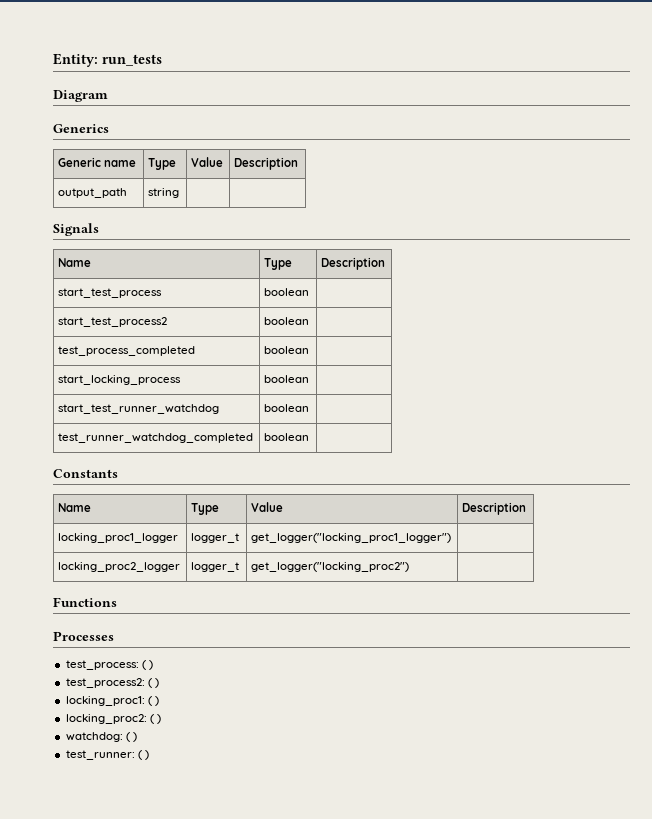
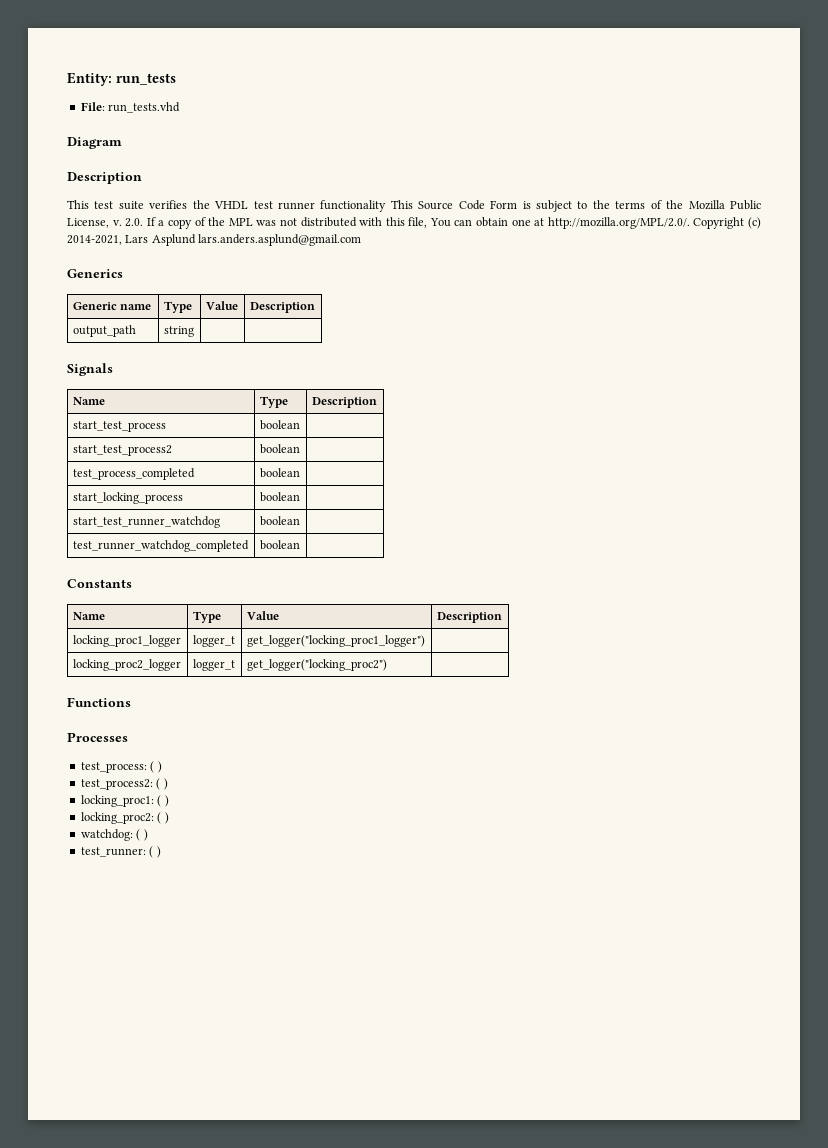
+ File: run_tests.vhd
  Diagram
+ Description
+ This test suite verifies the VHDL test runner functionality This Source Code Form is subject to the terms of the Mozilla Public License, v. 2.0. If a copy of the MPL was not distributed with this file, You can obtain one at http://mozilla.org/MPL/2.0/. Copyright (c) 2014-2021, Lars Asplund lars.anders.asplund@gmail.com

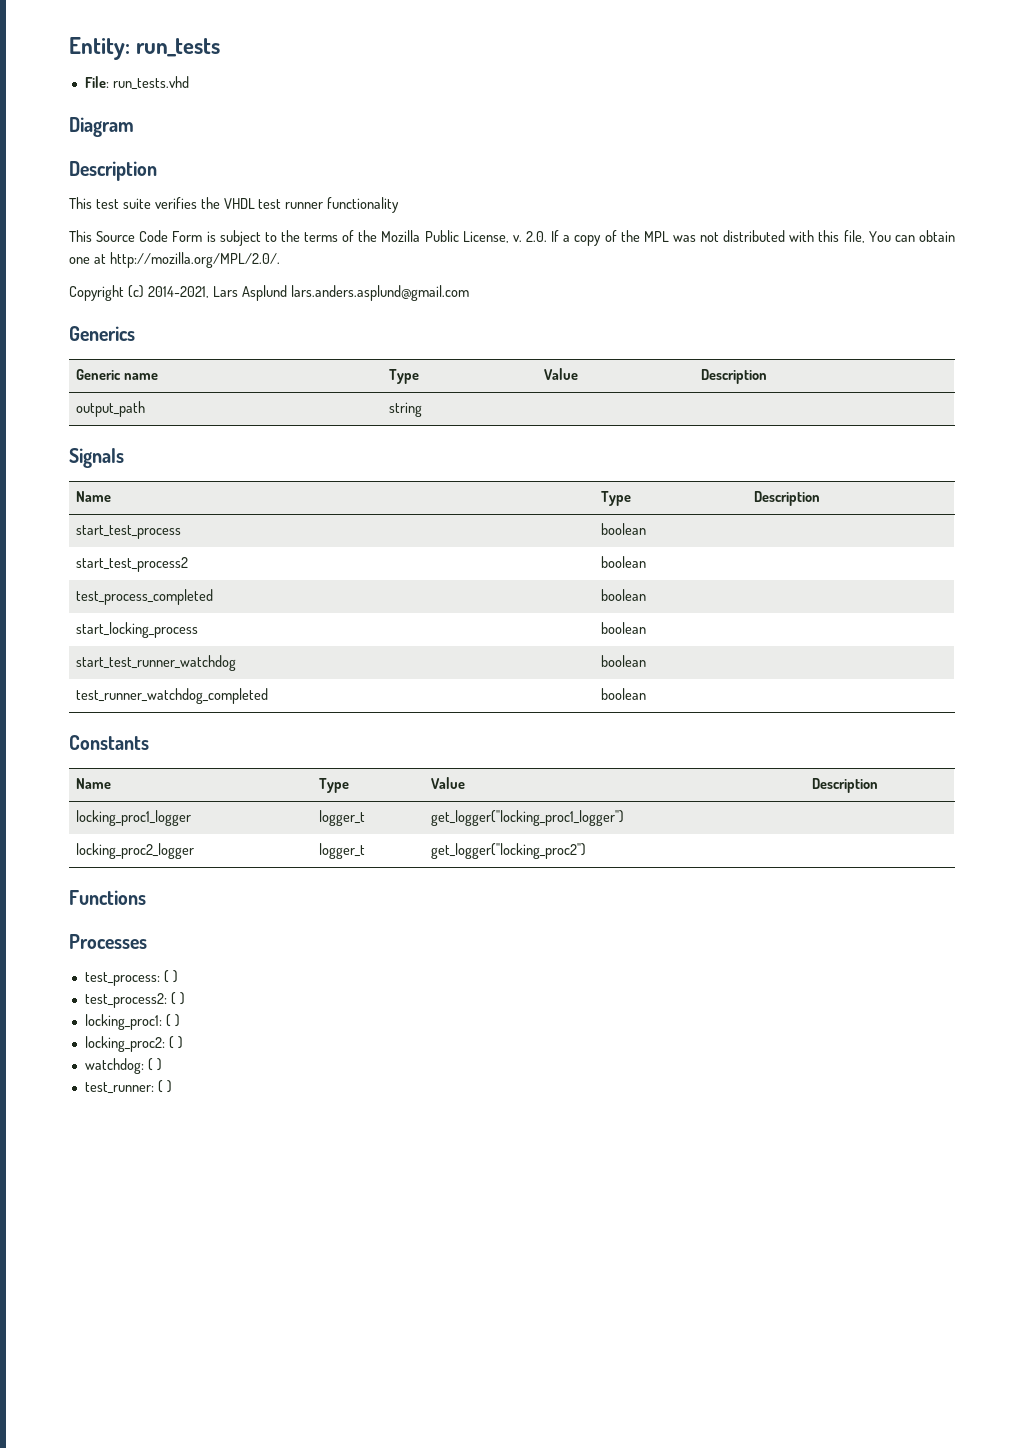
- This test suite verifies the VHDL test runner functionality This Source Code Form is subject to the terms of the Mozilla Public License, v.
+ This test suite verifies the VHDL test runner functionality
+ This Source Code Form is subject to the terms of the Mozilla Public License, v.
- 2.0. If a copy of the MPL was not distributed with this file, You can obtain one at http://mozilla.org/MPL/2.0/. Copyright (c) 2014-2021, Lars Asplund lars.anders.asplund@gmail.com
+ 2.0. If a copy of the MPL was not distributed with this file, You can obtain one at http://mozilla.org/MPL/2.0/.
+ Copyright (c) 2014-2021, Lars Asplund lars.anders.asplund@gmail.com

